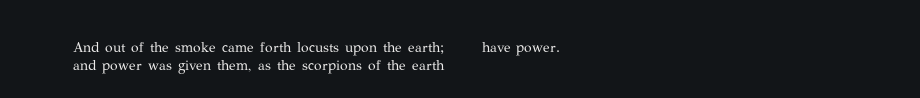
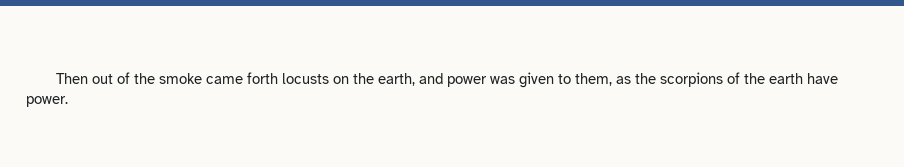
- And out of the smoke came forth locusts upon the earth; and power was given them, as the scorpions of the earth have power.
+ Then out of the smoke came forth locusts on the earth, and power was given to them, as the scorpions of the earth have power.

